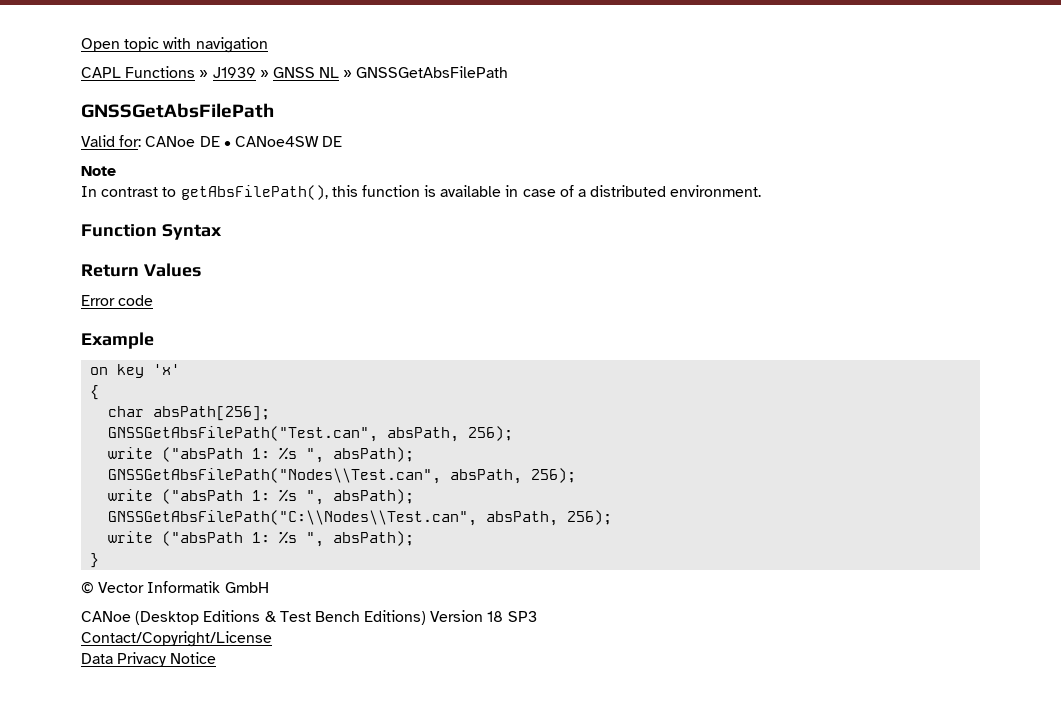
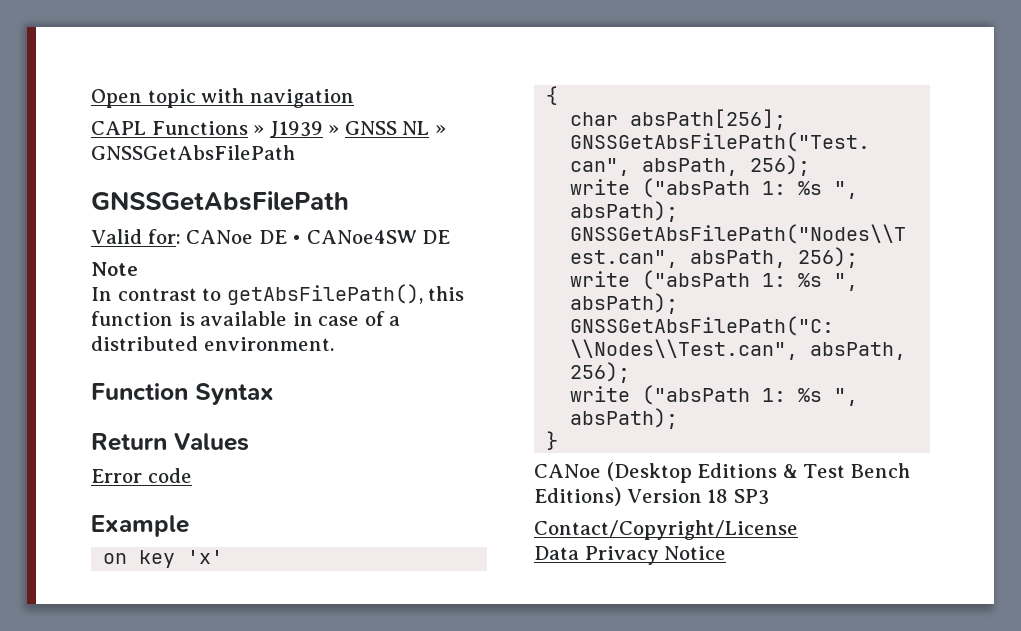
- © Vector Informatik GmbH

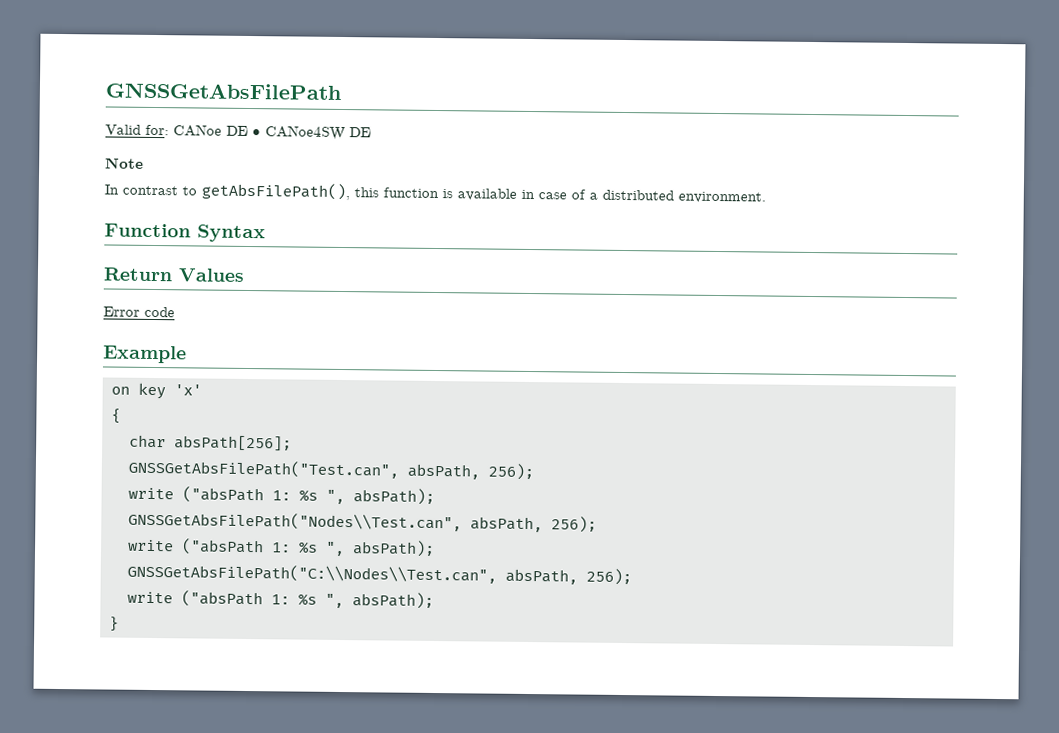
- Open topic with navigation
- CAPL Functions » J1939 » GNSS NL » GNSSGetAbsFilePath
- CANoe (Desktop Editions & Test Bench Editions) Version 18 SP3
- Contact/Copyright/License
- Data Privacy Notice

